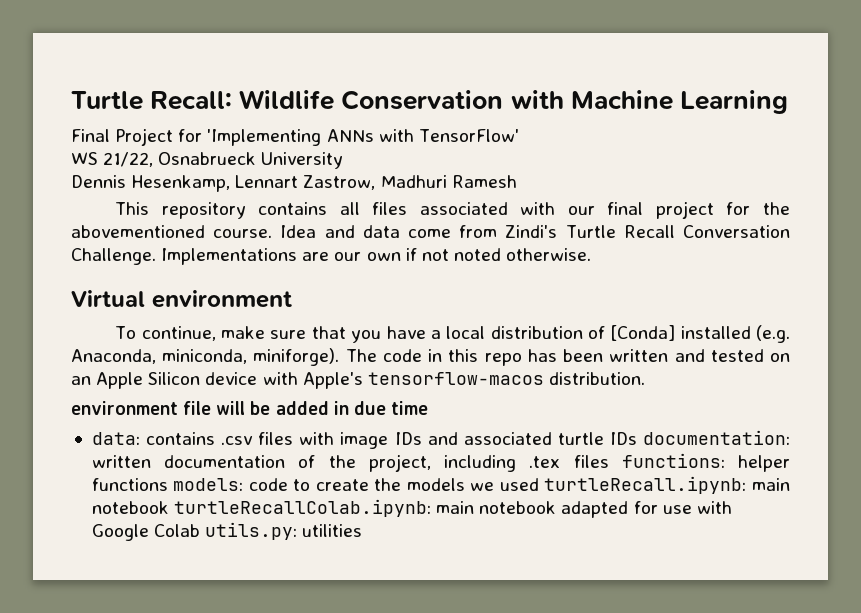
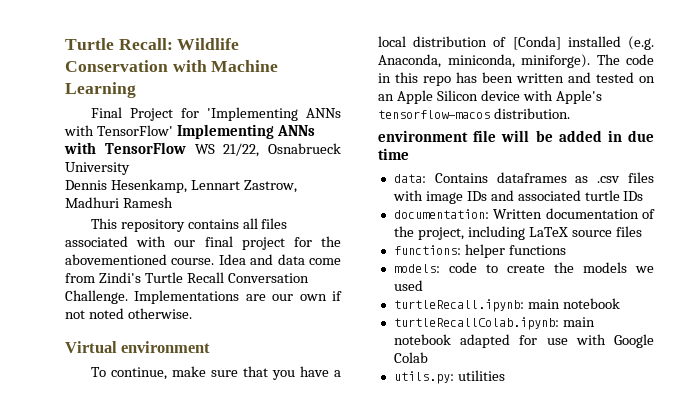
- Final Project for 'Implementing ANNs with TensorFlow'
- WS 21/22, Osnabrueck University
+ Final Project for 'Implementing ANNs with TensorFlow' Implementing ANNs with TensorFlow WS 21/22, Osnabrueck University
- data: contains .csv files with image IDs and associated turtle IDs documentation: written documentation of the project, including .tex files functions: helper functions models: code to create the models we used turtleRecall.ipynb: main notebook turtleRecallColab.ipynb: main notebook adapted for use with Google Colab utils.py: utilities
+ data: Contains dataframes as .csv files with image IDs and associated turtle IDs
+ documentation: Written documentation of the project, including LaTeX source files
+ functions: helper functions
+ models: code to create the models we used
+ turtleRecall.ipynb: main notebook
+ turtleRecallColab.ipynb: main notebook adapted for use with Google Colab
+ utils.py: utilities

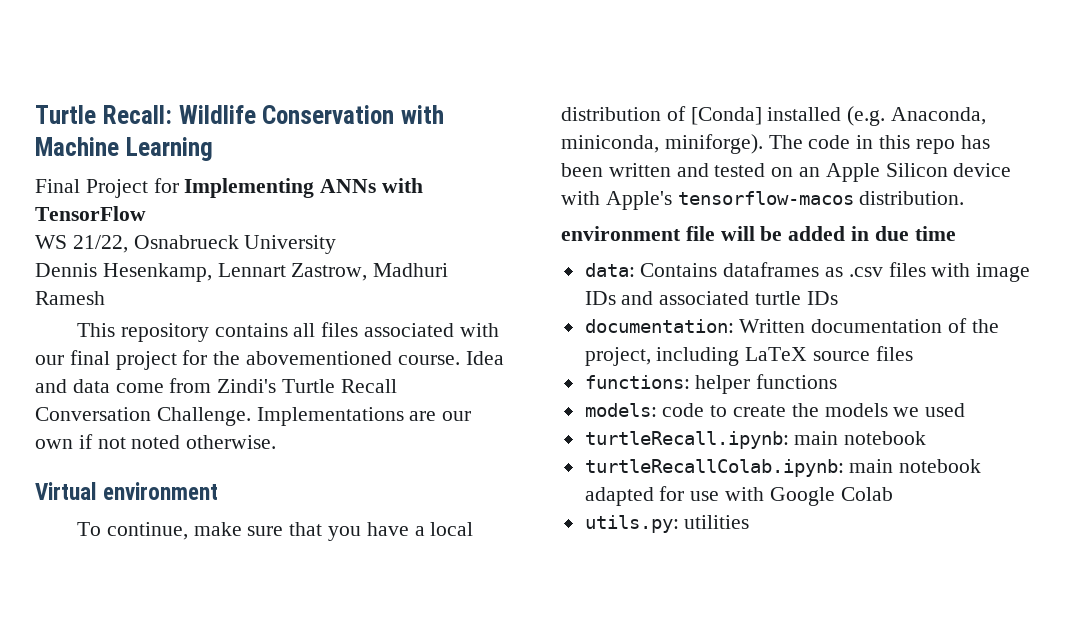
- Final Project for 'Implementing ANNs with TensorFlow' Implementing ANNs with TensorFlow WS 21/22, Osnabrueck University
+ Final Project for Implementing ANNs with TensorFlow
+ WS 21/22, Osnabrueck University

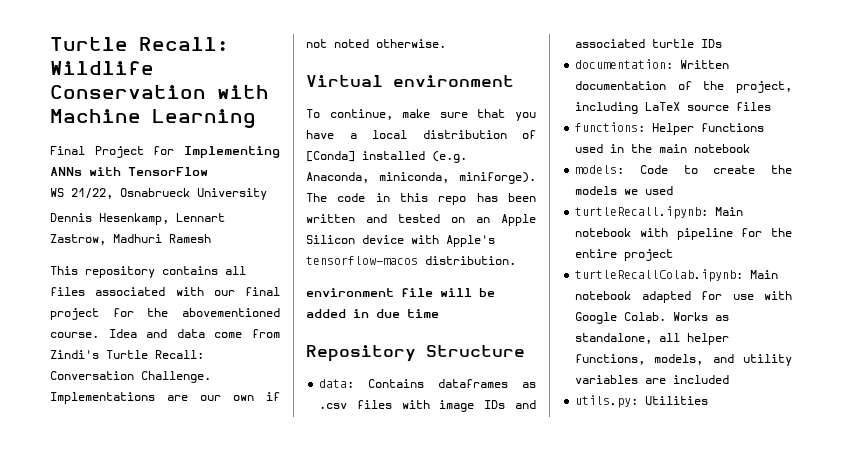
- Idea and data come from Zindi's Turtle Recall Conversation Challenge.
+ Idea and data come from Zindi's Turtle Recall: Conversation Challenge.
+ Repository Structure
- functions: helper functions
+ functions: Helper functions used in the main notebook
- models: code to create the models we used
+ models: Code to create the models we used
- turtleRecall.ipynb: main notebook
+ turtleRecall.ipynb: Main notebook with pipeline for the entire project
- turtleRecallColab.ipynb: main notebook adapted for use with Google Colab
+ turtleRecallColab.ipynb: Main notebook adapted for use with Google Colab. Works as standalone, all helper functions, models, and utility variables are included
- utils.py: utilities
+ utils.py: Utilities

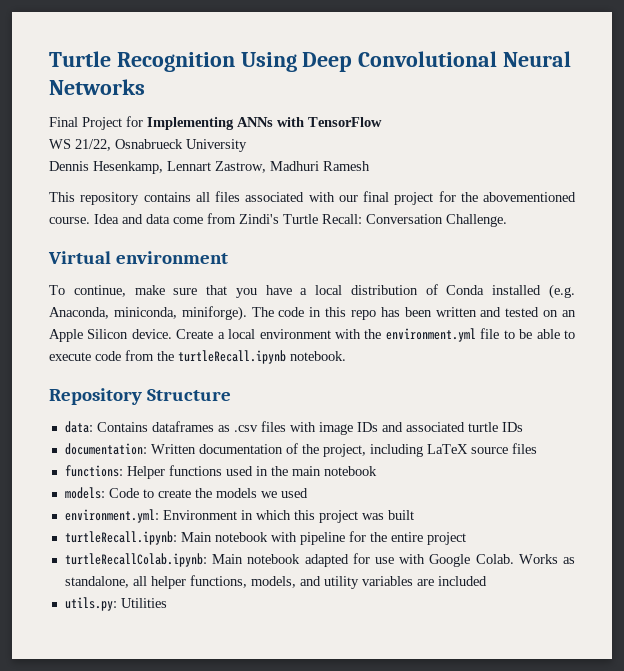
- Turtle Recall: Wildlife Conservation with Machine Learning
+ Turtle Recognition Using Deep Convolutional Neural Networks
- Implementations are our own if not noted otherwise.
- To continue, make sure that you have a local distribution of [Conda] installed (e.g. Anaconda, miniconda, miniforge).
+ To continue, make sure that you have a local distribution of Conda installed (e.g. Anaconda, miniconda, miniforge).
- The code in this repo has been written and tested on an Apple Silicon device with Apple's tensorflow-macos distribution.
- environment file will be added in due time
+ The code in this repo has been written and tested on an Apple Silicon device. Create a local environment with the environment.yml file to be able to execute code from the turtleRecall.ipynb notebook.
+ environment.yml: Environment in which this project was built

